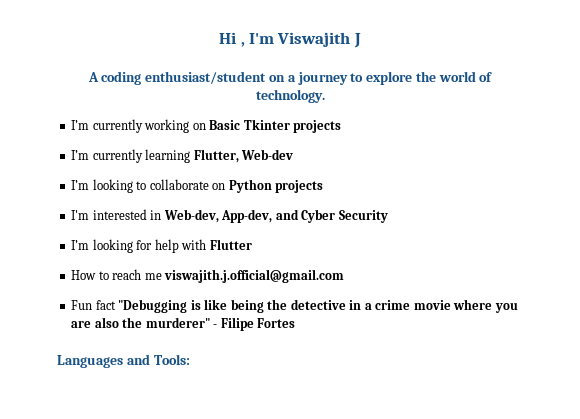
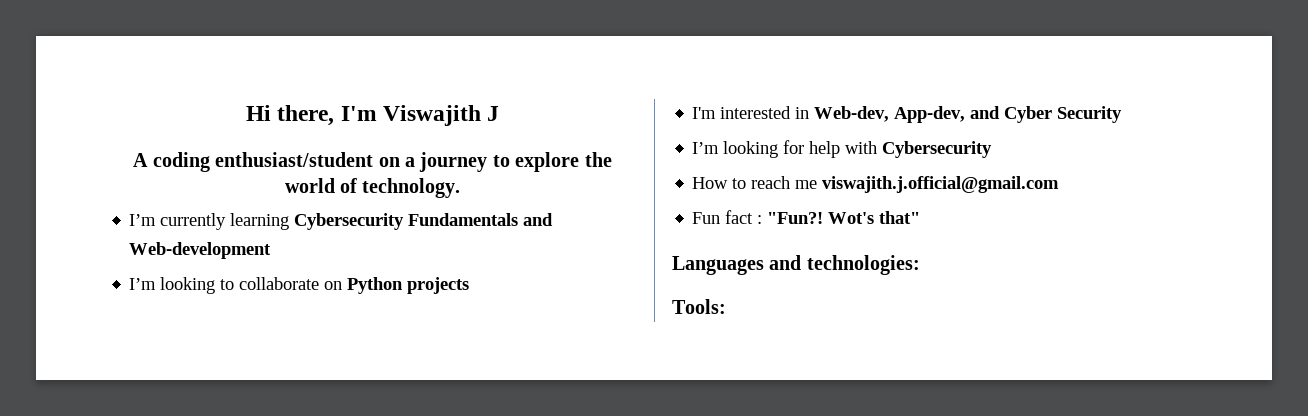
- Hi , I'm Viswajith J
+ Hi there, I'm Viswajith J
- I’m currently working on Basic Tkinter projects
- I’m currently learning Flutter, Web-dev
+ I’m currently learning Cybersecurity Fundamentals and Web-development
- I’m looking for help with Flutter
+ I’m looking for help with Cybersecurity
- Fun fact "Debugging is like being the detective in a crime movie where you are also the murderer" - Filipe Fortes
+ Fun fact : "Fun?! Wot's that"
- Languages and Tools:
+ Languages and technologies:
+ Tools:

